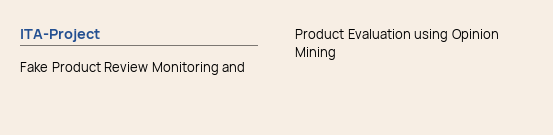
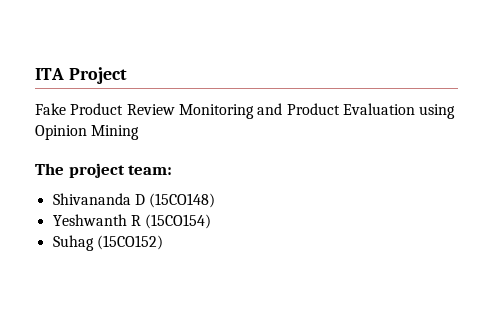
- ITA-Project
+ ITA Project
+ The project team:
+ Shivananda D (15CO148)
+ Yeshwanth R (15CO154)
+ Suhag (15CO152)

